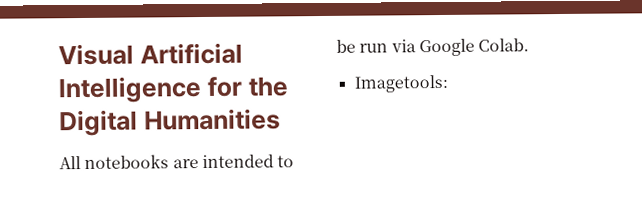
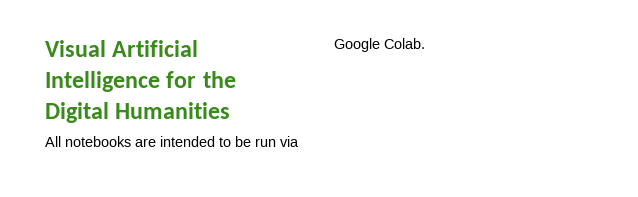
- Imagetools:

